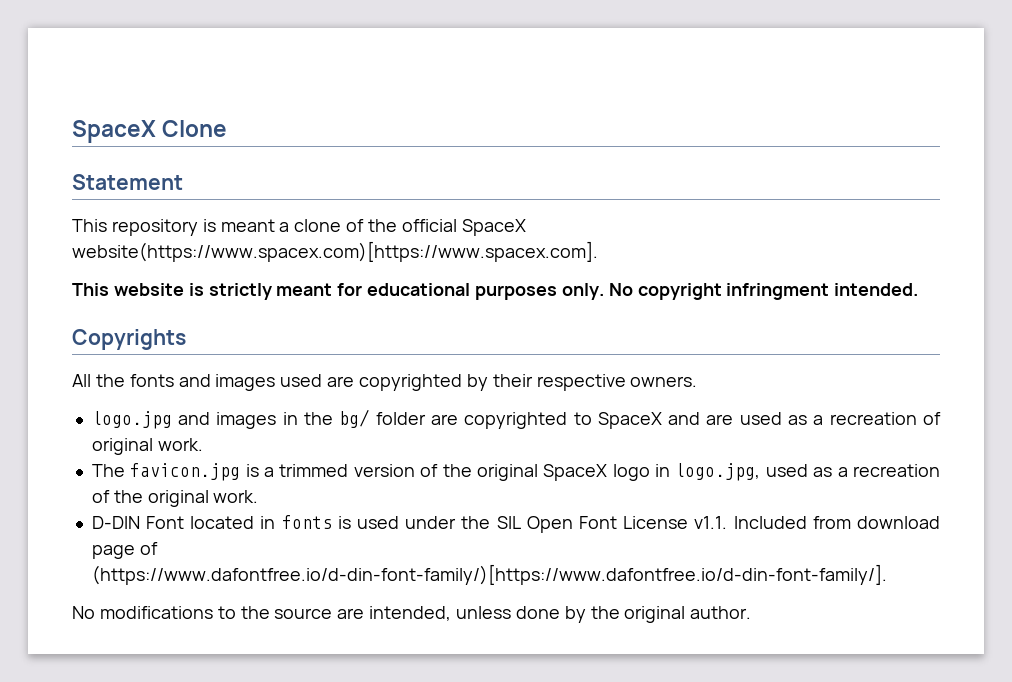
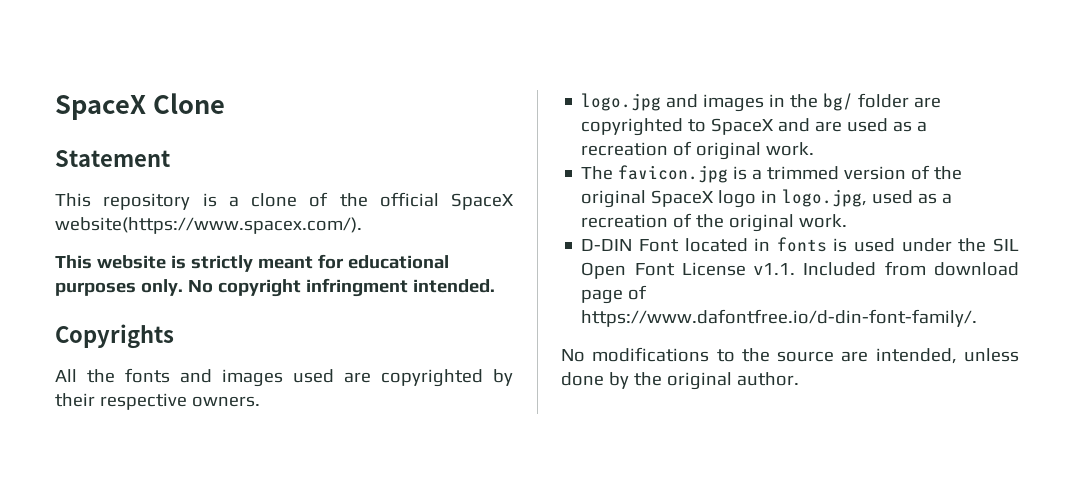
- This repository is meant a clone of the official SpaceX website(https://www.spacex.com)[https://www.spacex.com].
+ This repository is a clone of the official SpaceX website(https://www.spacex.com/).
- D-DIN Font located in fonts is used under the SIL Open Font License v1.1. Included from download page of (https://www.dafontfree.io/d-din-font-family/)[https://www.dafontfree.io/d-din-font-family/].
+ D-DIN Font located in fonts is used under the SIL Open Font License v1.1. Included from download page of https://www.dafontfree.io/d-din-font-family/.

